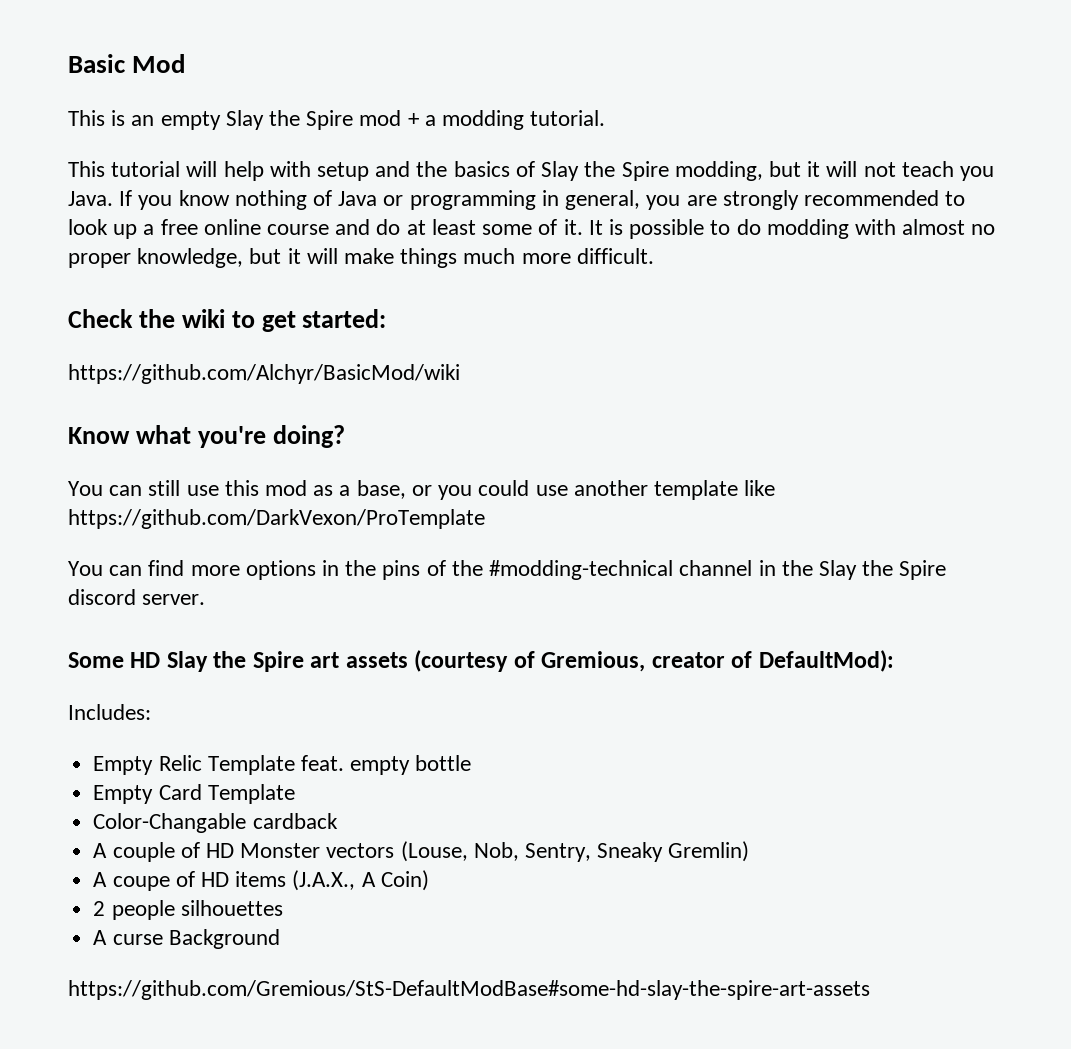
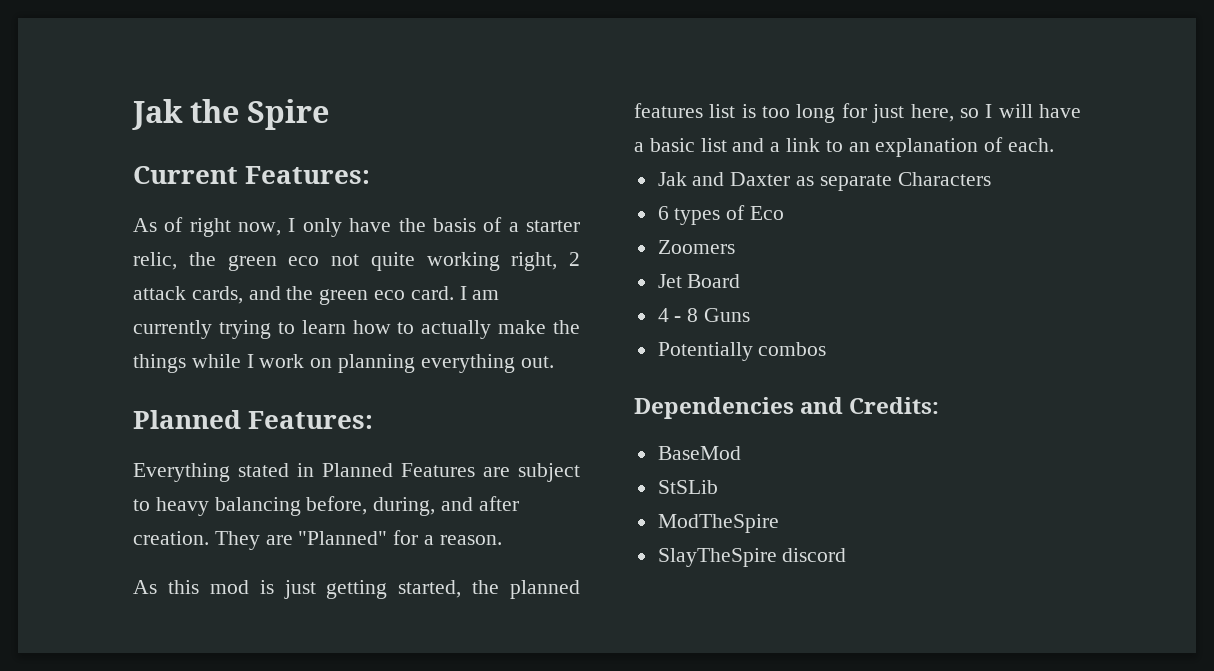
- Basic Mod
- This is an empty Slay the Spire mod + a modding tutorial.
- This tutorial will help with setup and the basics of Slay the Spire modding, but it will not teach you Java. If you know nothing of Java or programming in general, you are strongly recommended to look up a free online course and do at least some of it. It is possible to do modding with almost no proper knowledge, but it will make things much more difficult.
- Check the wiki to get started:
- https://github.com/Alchyr/BasicMod/wiki
- Know what you're doing?
- You can still use this mod as a base, or you could use another template like https://github.com/DarkVexon/ProTemplate
- You can find more options in the pins of the #modding-technical channel in the Slay the Spire discord server.
- Some HD Slay the Spire art assets (courtesy of Gremious, creator of DefaultMod):
- Includes:
- Empty Relic Template feat. empty bottle
- Empty Card Template
- Color-Changable cardback
- A couple of HD Monster vectors (Louse, Nob, Sentry, Sneaky Gremlin)
- A coupe of HD items (J.A.X., A Coin)
- 2 people silhouettes
- A curse Background
- https://github.com/Gremious/StS-DefaultModBase#some-hd-slay-the-spire-art-assets
+ Jak the Spire
+ Current Features:
+ As of right now, I only have the basis of a starter relic, the green eco not quite working right, 2 attack cards, and the green eco card. I am currently trying to learn how to actually make the things while I work on planning everything out.
+ Planned Features:
+ Everything stated in Planned Features are subject to heavy balancing before, during, and after creation. They are "Planned" for a reason.
+ As this mod is just getting started, the planned features list is too long for just here, so I will have a basic list and a link to an explanation of each.
+ Jak and Daxter as separate Characters
+ 6 types of Eco
+ Zoomers
+ Jet Board
+ 4 - 8 Guns
+ Potentially combos
+ Dependencies and Credits:
+ BaseMod
+ StSLib
+ ModTheSpire
+ SlayTheSpire discord

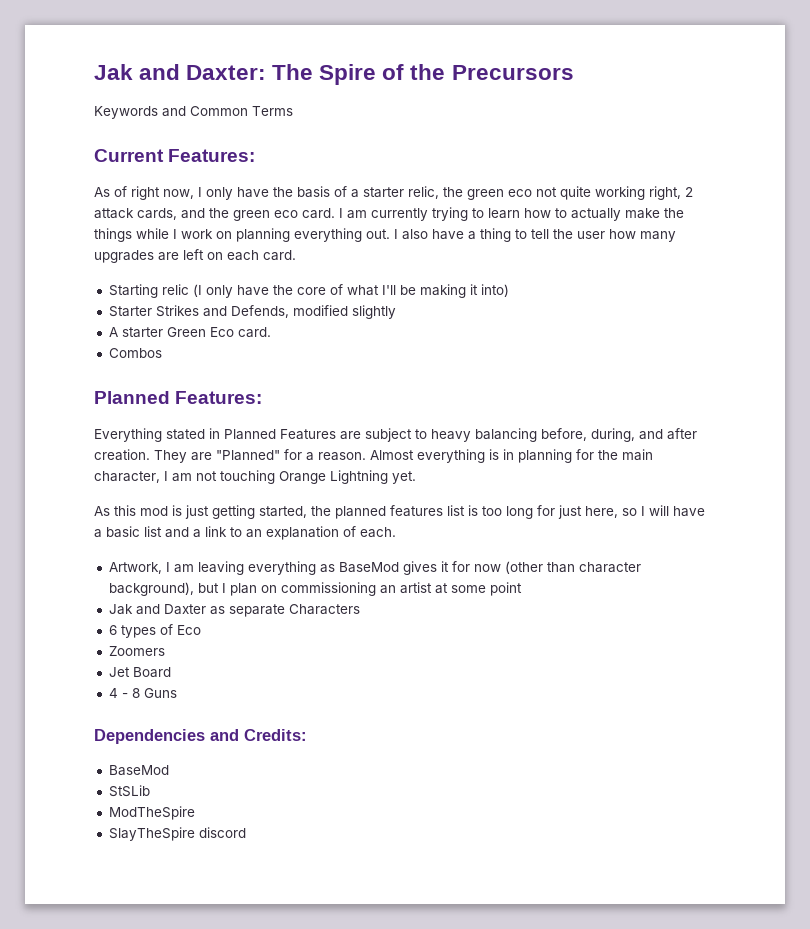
- Jak the Spire
+ Jak and Daxter: The Spire of the Precursors
+ Keywords and Common Terms
+ I also have a thing to tell the user how many upgrades are left on each card.
+ Starting relic (I only have the core of what I'll be making it into)
+ Starter Strikes and Defends, modified slightly
+ A starter Green Eco card.
+ Combos
+ Almost everything is in planning for the main character, I am not touching Orange Lightning yet.
+ Artwork, I am leaving everything as BaseMod gives it for now (other than character background), but I plan on commissioning an artist at some point
- Potentially combos

